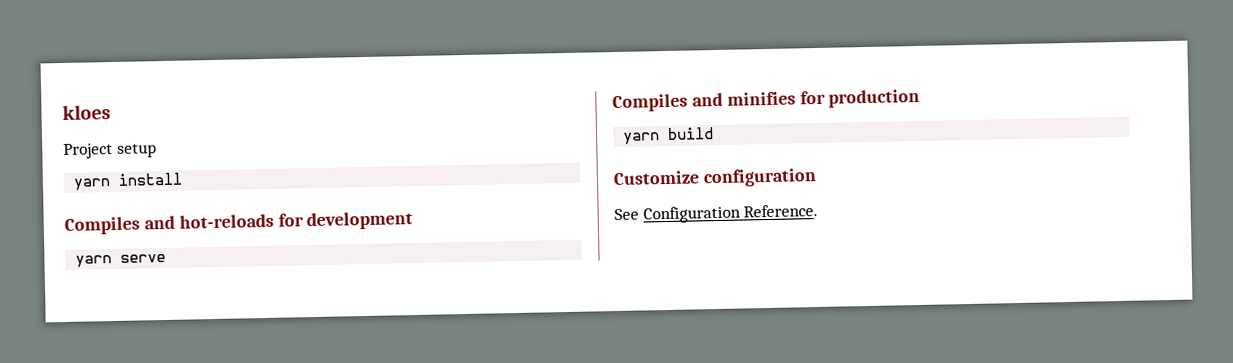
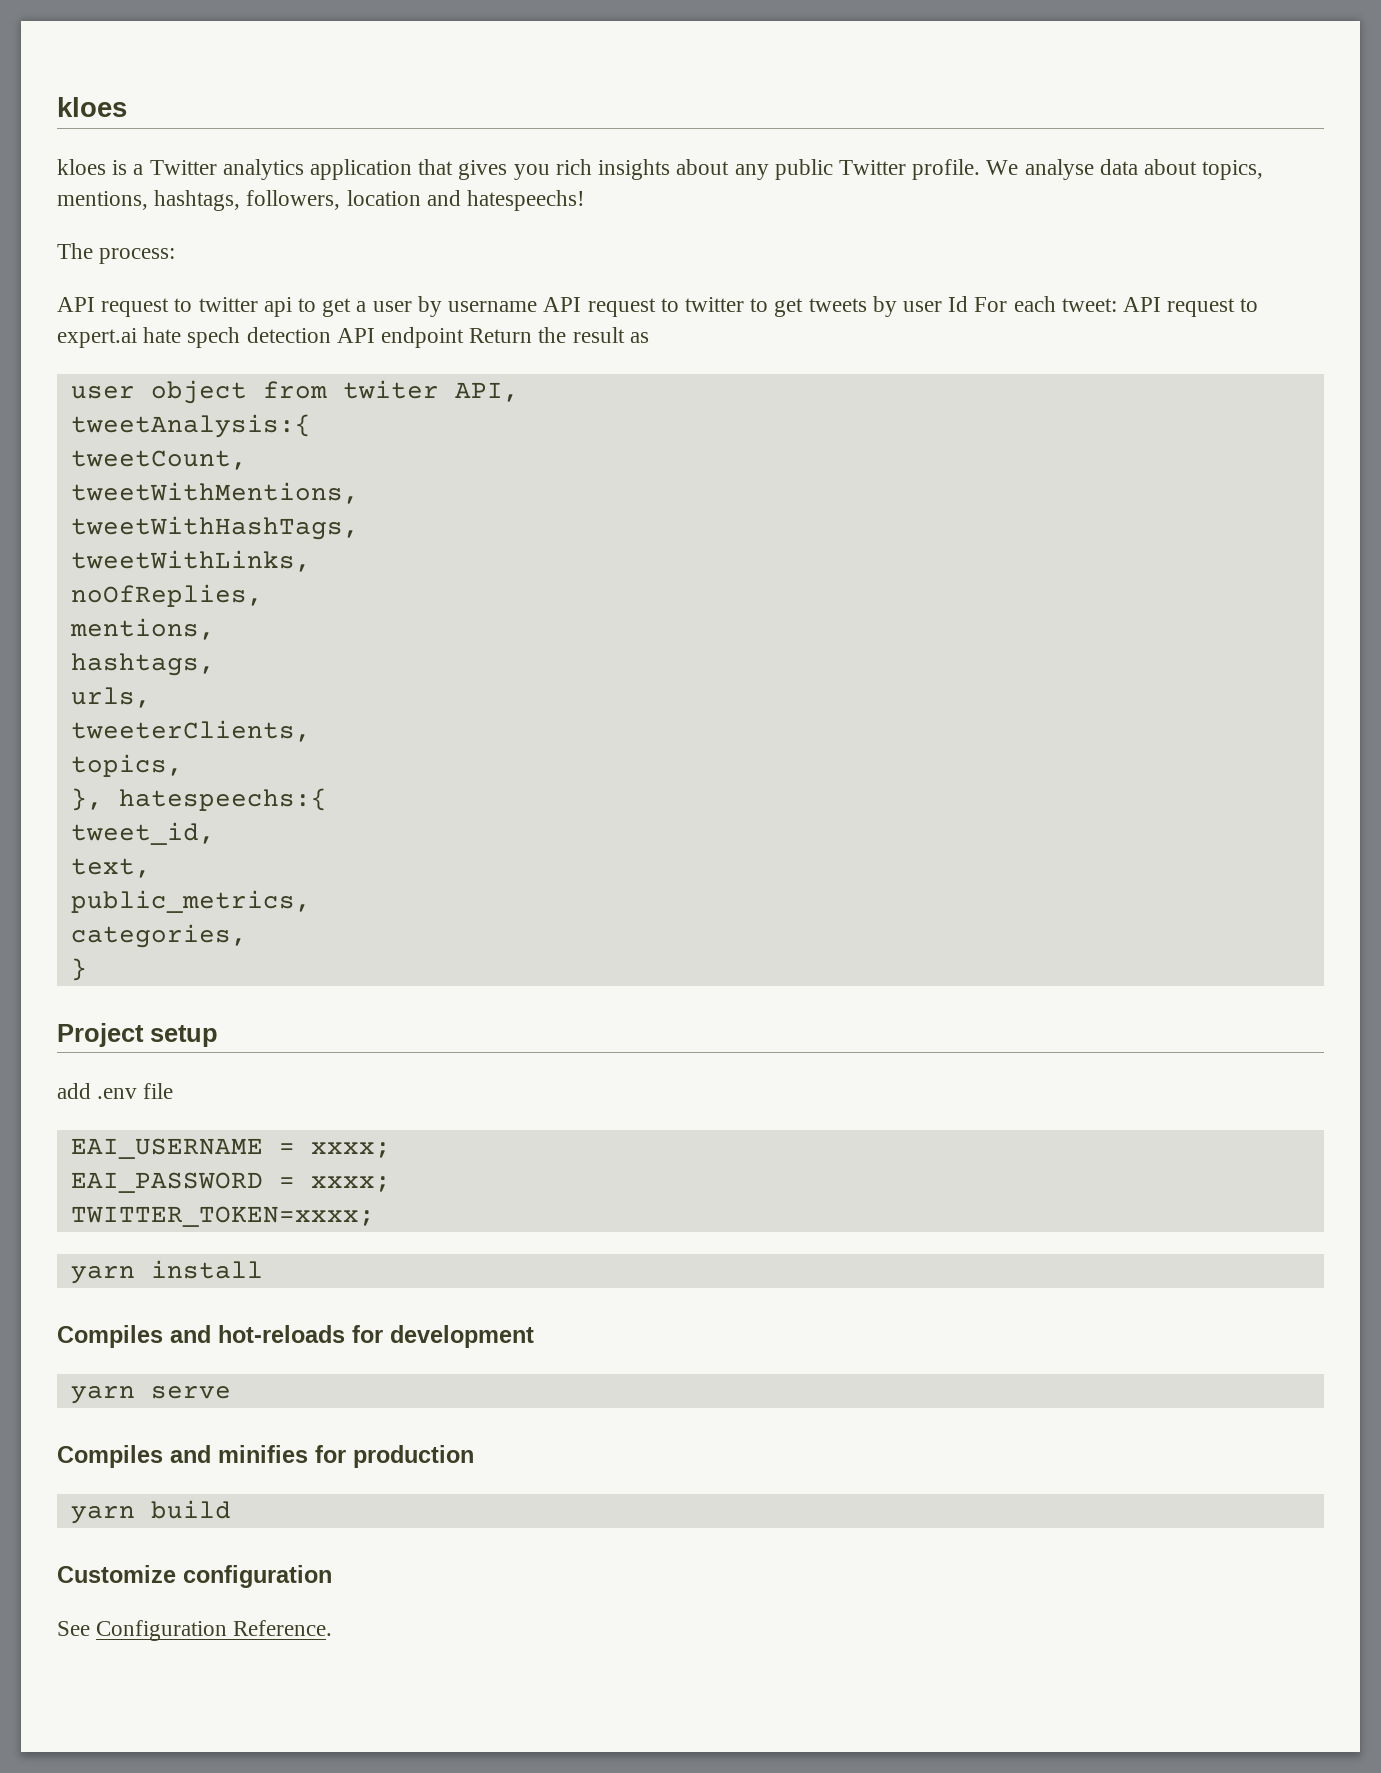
+ kloes is a Twitter analytics application that gives you rich insights about any public Twitter profile. We analyse data about topics, mentions, hashtags, followers, location and hatespeechs!
+ The process:
+ API request to twitter api to get a user by username API request to twitter to get tweets by user Id For each tweet: API request to expert.ai hate spech detection API endpoint Return the result as
+ user object from twiter API,
+ tweetAnalysis:{
+ tweetCount,
+ tweetWithMentions,
+ tweetWithHashTags,
+ tweetWithLinks,
+ noOfReplies,
+ mentions,
+ hashtags,
+ urls,
+ tweeterClients,
+ topics,
+ }, hatespeechs:{
+ tweet_id,
+ text,
+ public_metrics,
+ categories,
+ }
  Project setup
+ add .env file
+ EAI_USERNAME = xxxx;
+ EAI_PASSWORD = xxxx;
+ TWITTER_TOKEN=xxxx;

